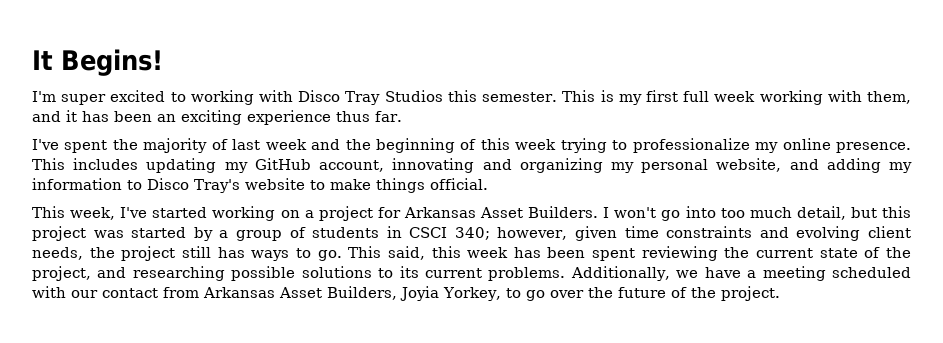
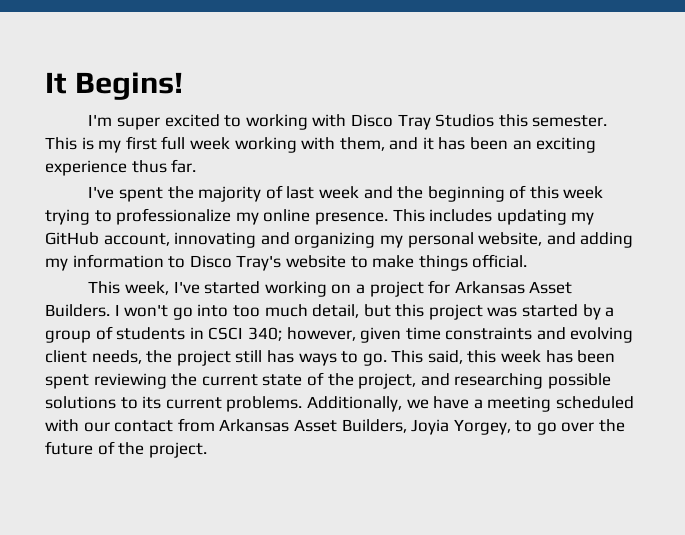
- Additionally, we have a meeting scheduled with our contact from Arkansas Asset Builders, Joyia Yorkey, to go over the future of the project.
+ Additionally, we have a meeting scheduled with our contact from Arkansas Asset Builders, Joyia Yorgey, to go over the future of the project.

